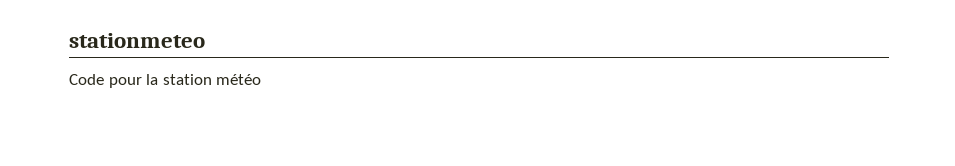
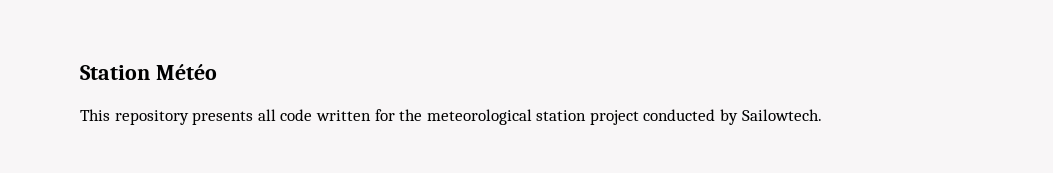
- stationmeteo
- Code pour la station météo
+ Station Météo
+ This repository presents all code written for the meteorological station project conducted by Sailowtech.

